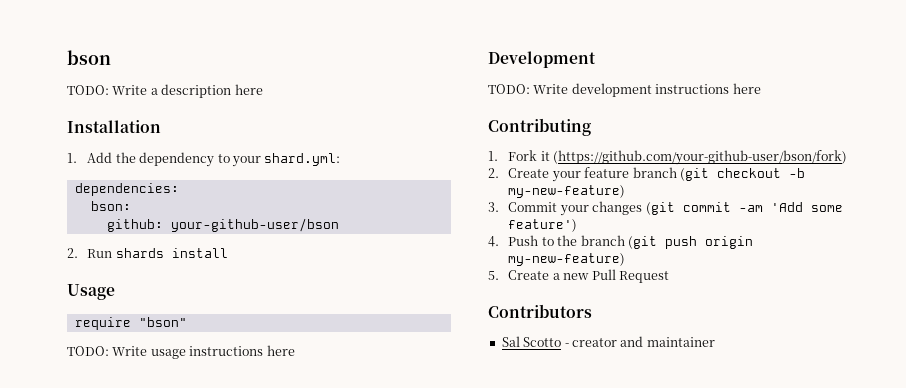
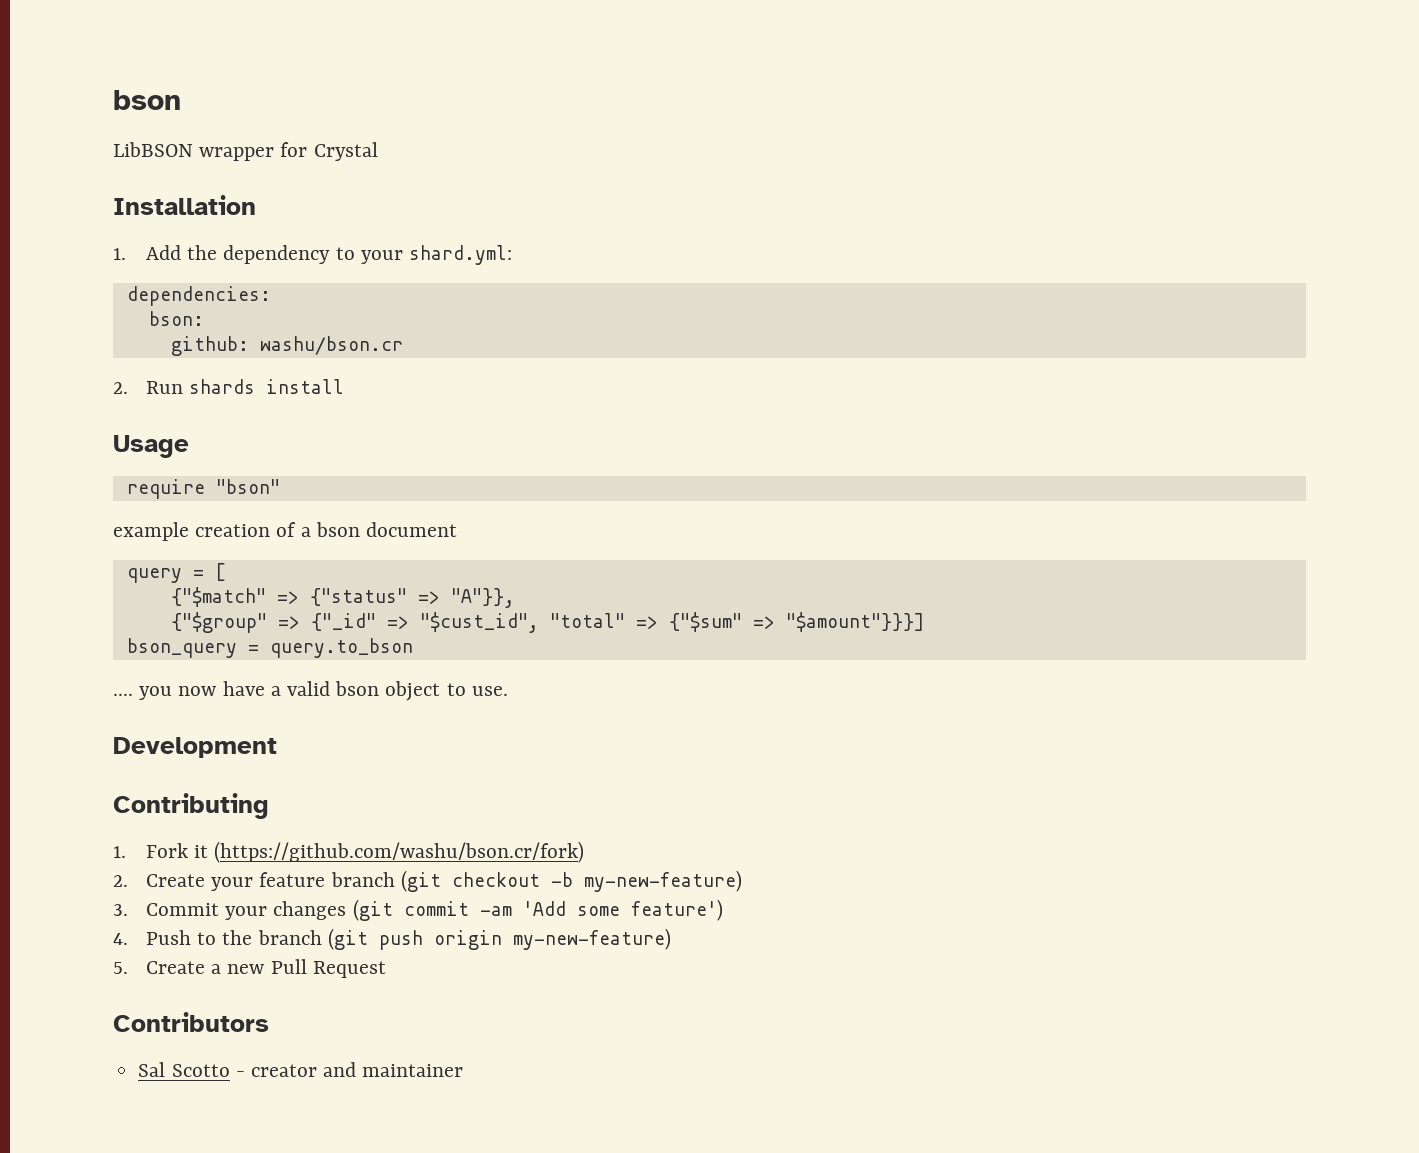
- TODO: Write a description here
+ LibBSON wrapper for Crystal
- github: your-github-user/bson
+ github: washu/bson.cr
- TODO: Write usage instructions here
+ example creation of a bson document
+ query = [
+ {"$match" => {"status" => "A"}},
+ {"$group" => {"_id" => "$cust_id", "total" => {"$sum" => "$amount"}}}]
+ bson_query = query.to_bson
+ .... you now have a valid bson object to use.
  Development
- TODO: Write development instructions here
- 1. Fork it (https://github.com/your-github-user/bson/fork)
+ 1. Fork it (https://github.com/washu/bson.cr/fork)

